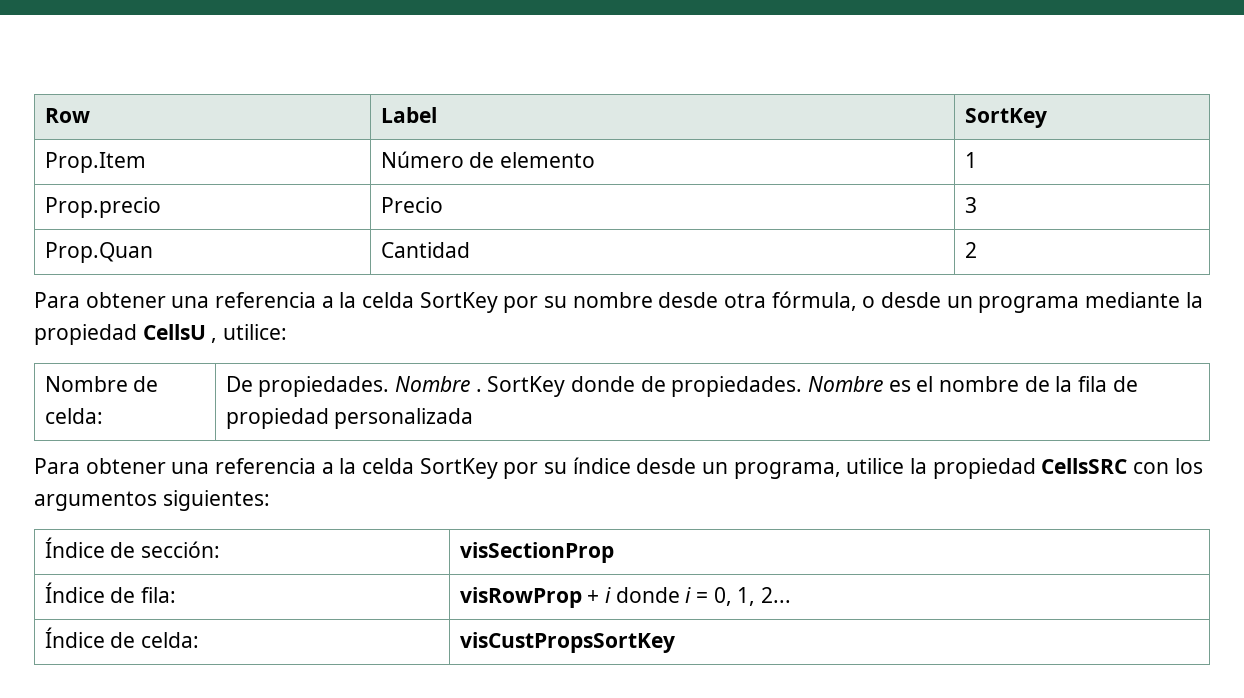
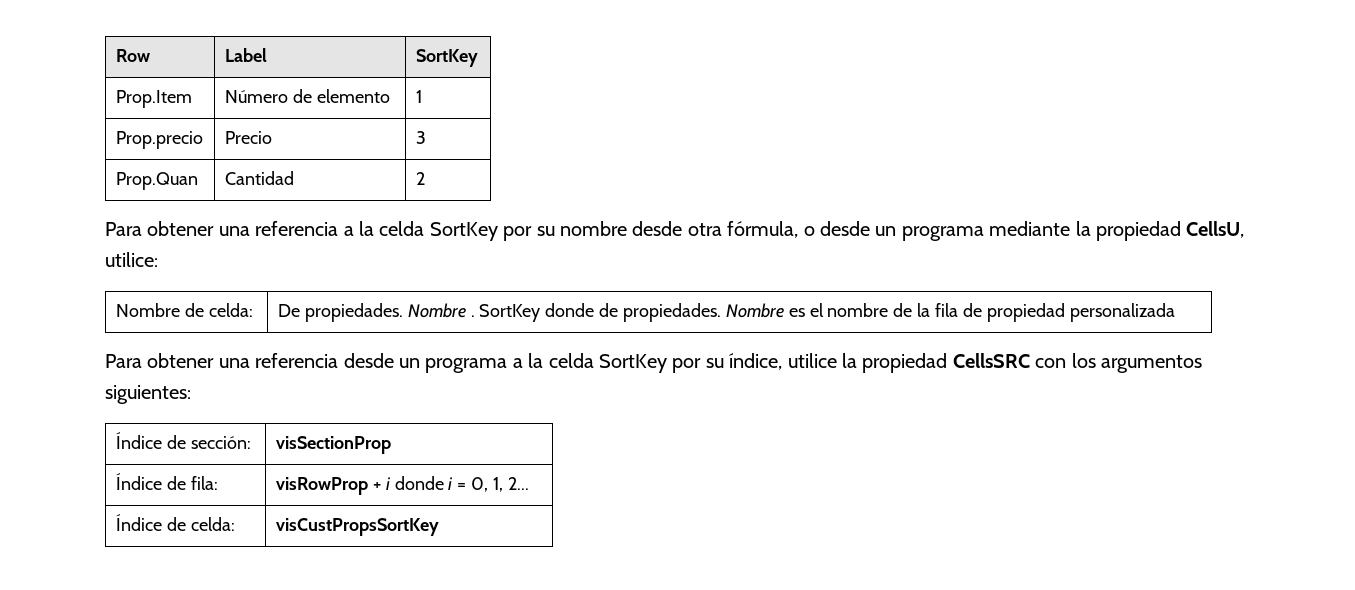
- Para obtener una referencia a la celda SortKey por su nombre desde otra fórmula, o desde un programa mediante la propiedad CellsU , utilice:
+ Para obtener una referencia a la celda SortKey por su nombre desde otra fórmula, o desde un programa mediante la propiedad CellsU, utilice:
- Para obtener una referencia a la celda SortKey por su índice desde un programa, utilice la propiedad CellsSRC con los argumentos siguientes:
+ Para obtener una referencia desde un programa a la celda SortKey por su índice, utilice la propiedad CellsSRC con los argumentos siguientes:

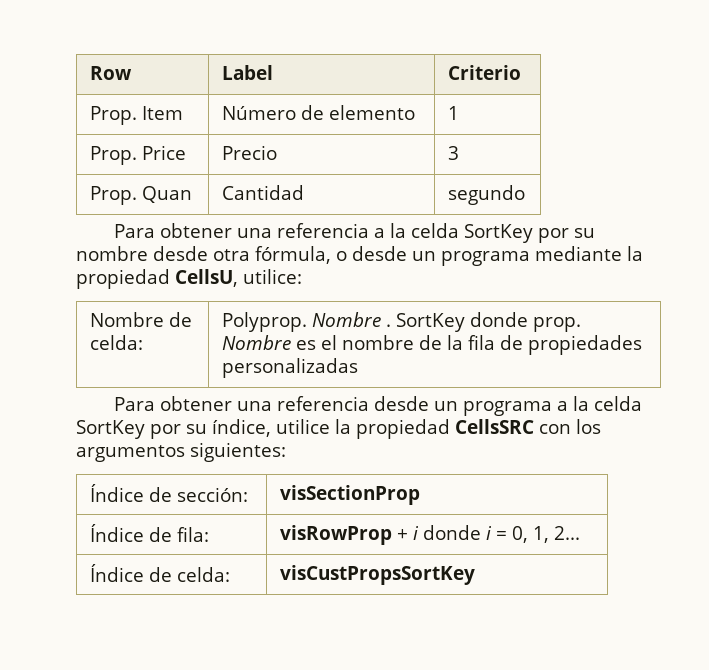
- Row | Label | SortKey
- Prop.Item | Número de elemento | 1
+ Row | Label | Criterio
+ Prop. Item | Número de elemento | 1
- Prop.precio | Precio | 3
+ Prop. Price | Precio | 3
- Prop.Quan | Cantidad | 2
+ Prop. Quan | Cantidad | segundo
- Nombre de celda: | De propiedades. Nombre . SortKey donde de propiedades. Nombre es el nombre de la fila de propiedad personalizada
+ Nombre de celda: | Polyprop. Nombre . SortKey donde prop. Nombre es el nombre de la fila de propiedades personalizadas

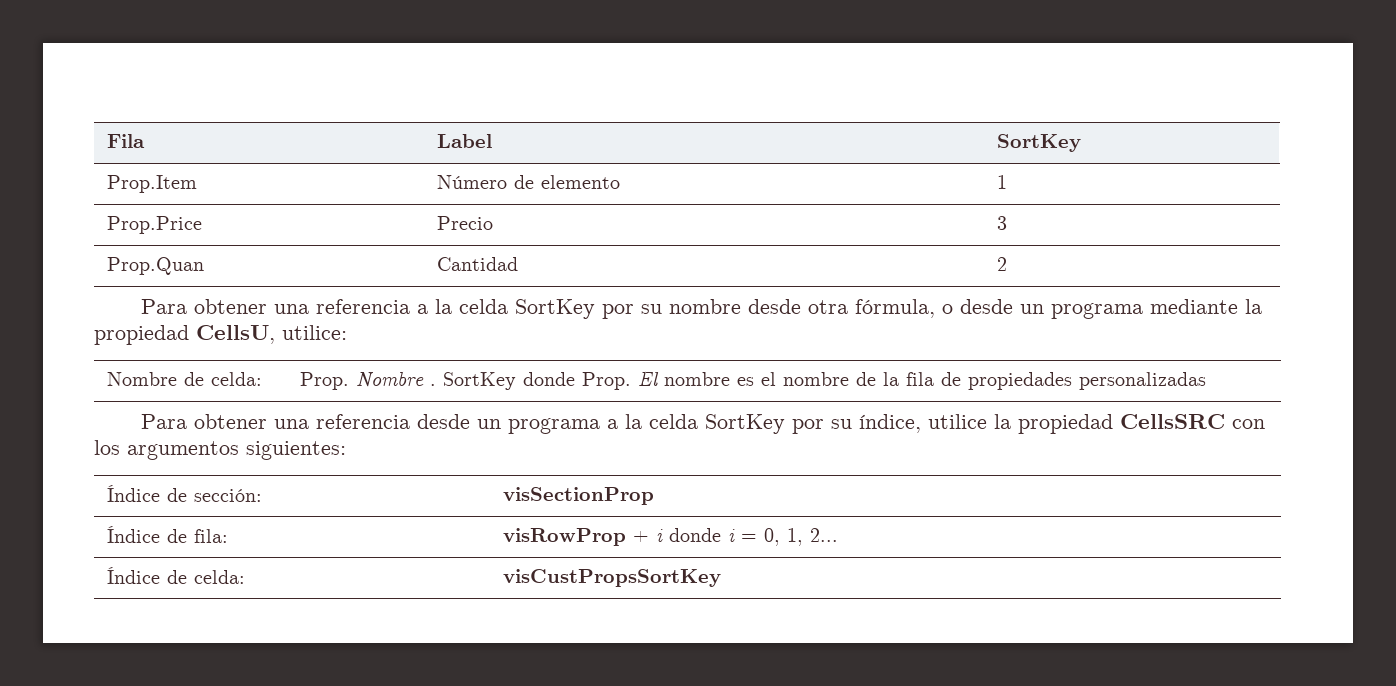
- Row | Label | Criterio
- Prop. Item | Número de elemento | 1
+ Fila | Label | SortKey
+ Prop.Item | Número de elemento | 1
- Prop. Price | Precio | 3
+ Prop.Price | Precio | 3
- Prop. Quan | Cantidad | segundo
+ Prop.Quan | Cantidad | 2
- Nombre de celda: | Polyprop. Nombre . SortKey donde prop. Nombre es el nombre de la fila de propiedades personalizadas
+ Nombre de celda: | Prop. Nombre . SortKey donde Prop. El nombre es el nombre de la fila de propiedades personalizadas

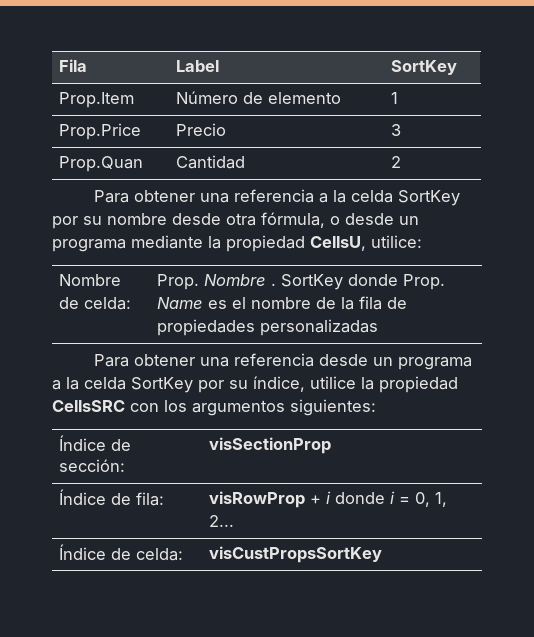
- Nombre de celda: | Prop. Nombre . SortKey donde Prop. El nombre es el nombre de la fila de propiedades personalizadas
+ Nombre de celda: | Prop. Nombre . SortKey donde Prop. Name es el nombre de la fila de propiedades personalizadas

